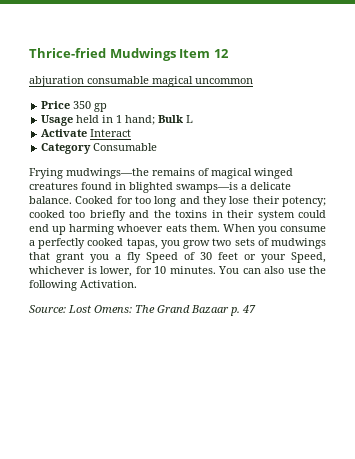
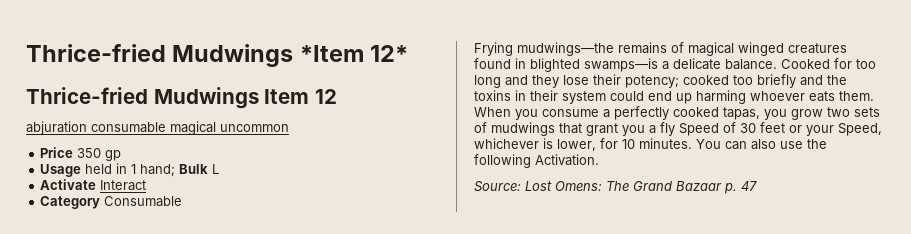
+ Thrice-fried Mudwings *Item 12*

